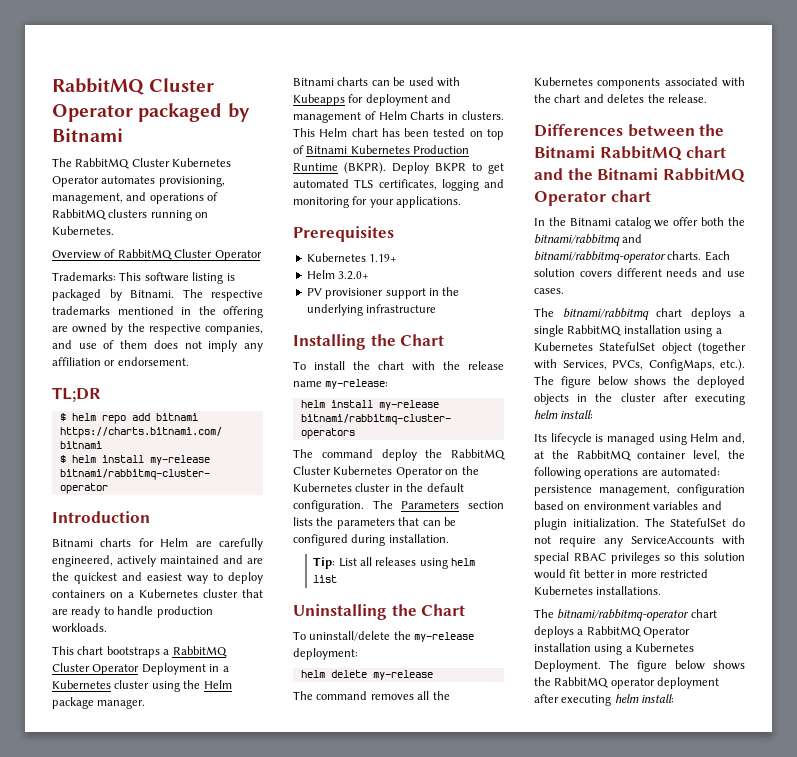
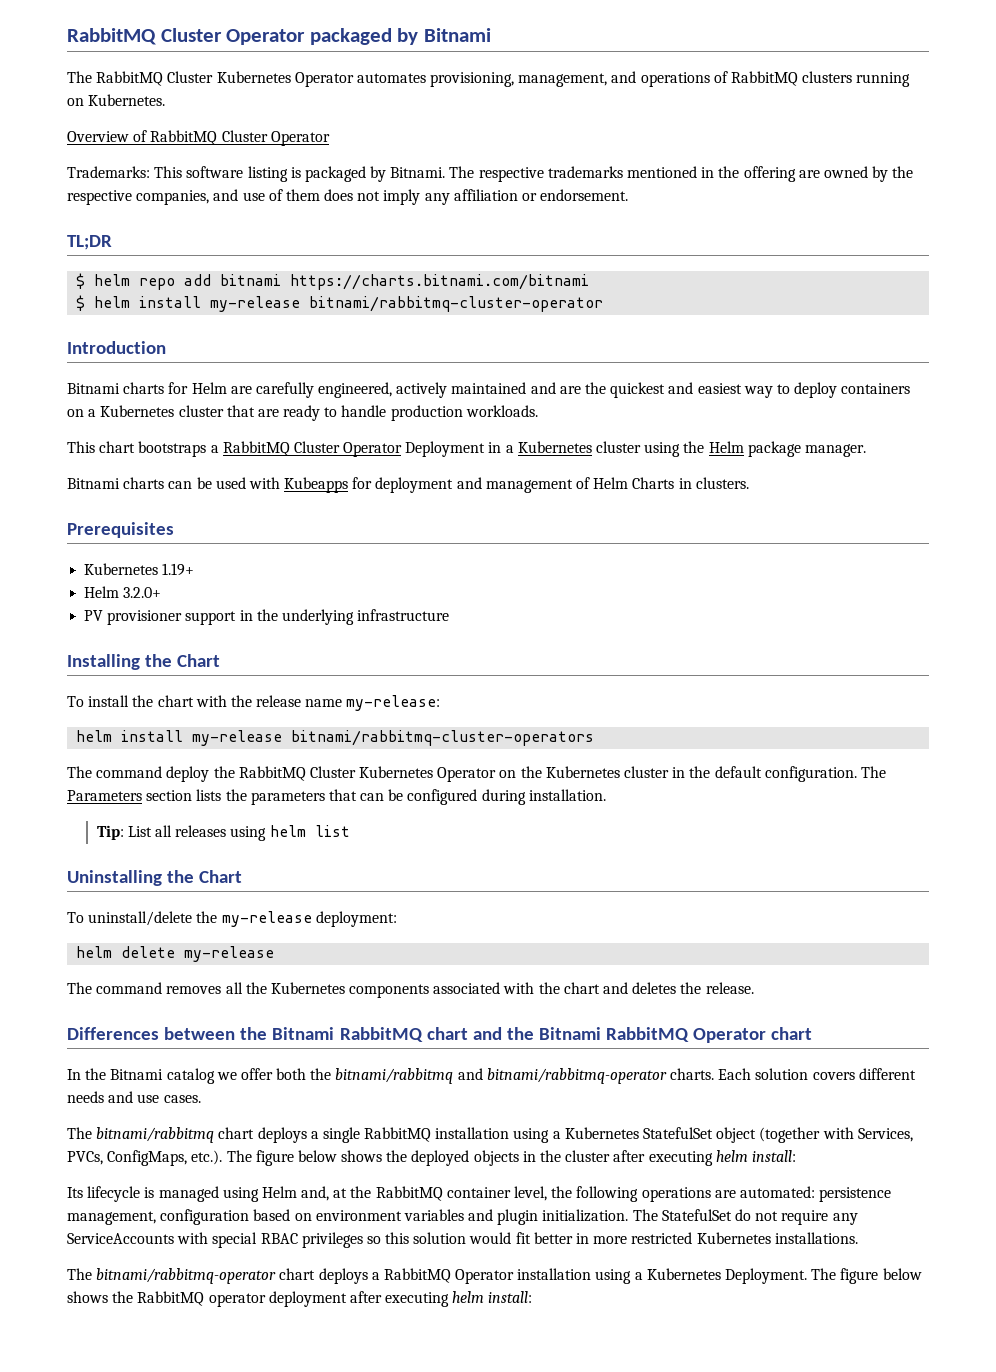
- This Helm chart has been tested on top of Bitnami Kubernetes Production Runtime (BKPR). Deploy BKPR to get automated TLS certificates, logging and monitoring for your applications.

